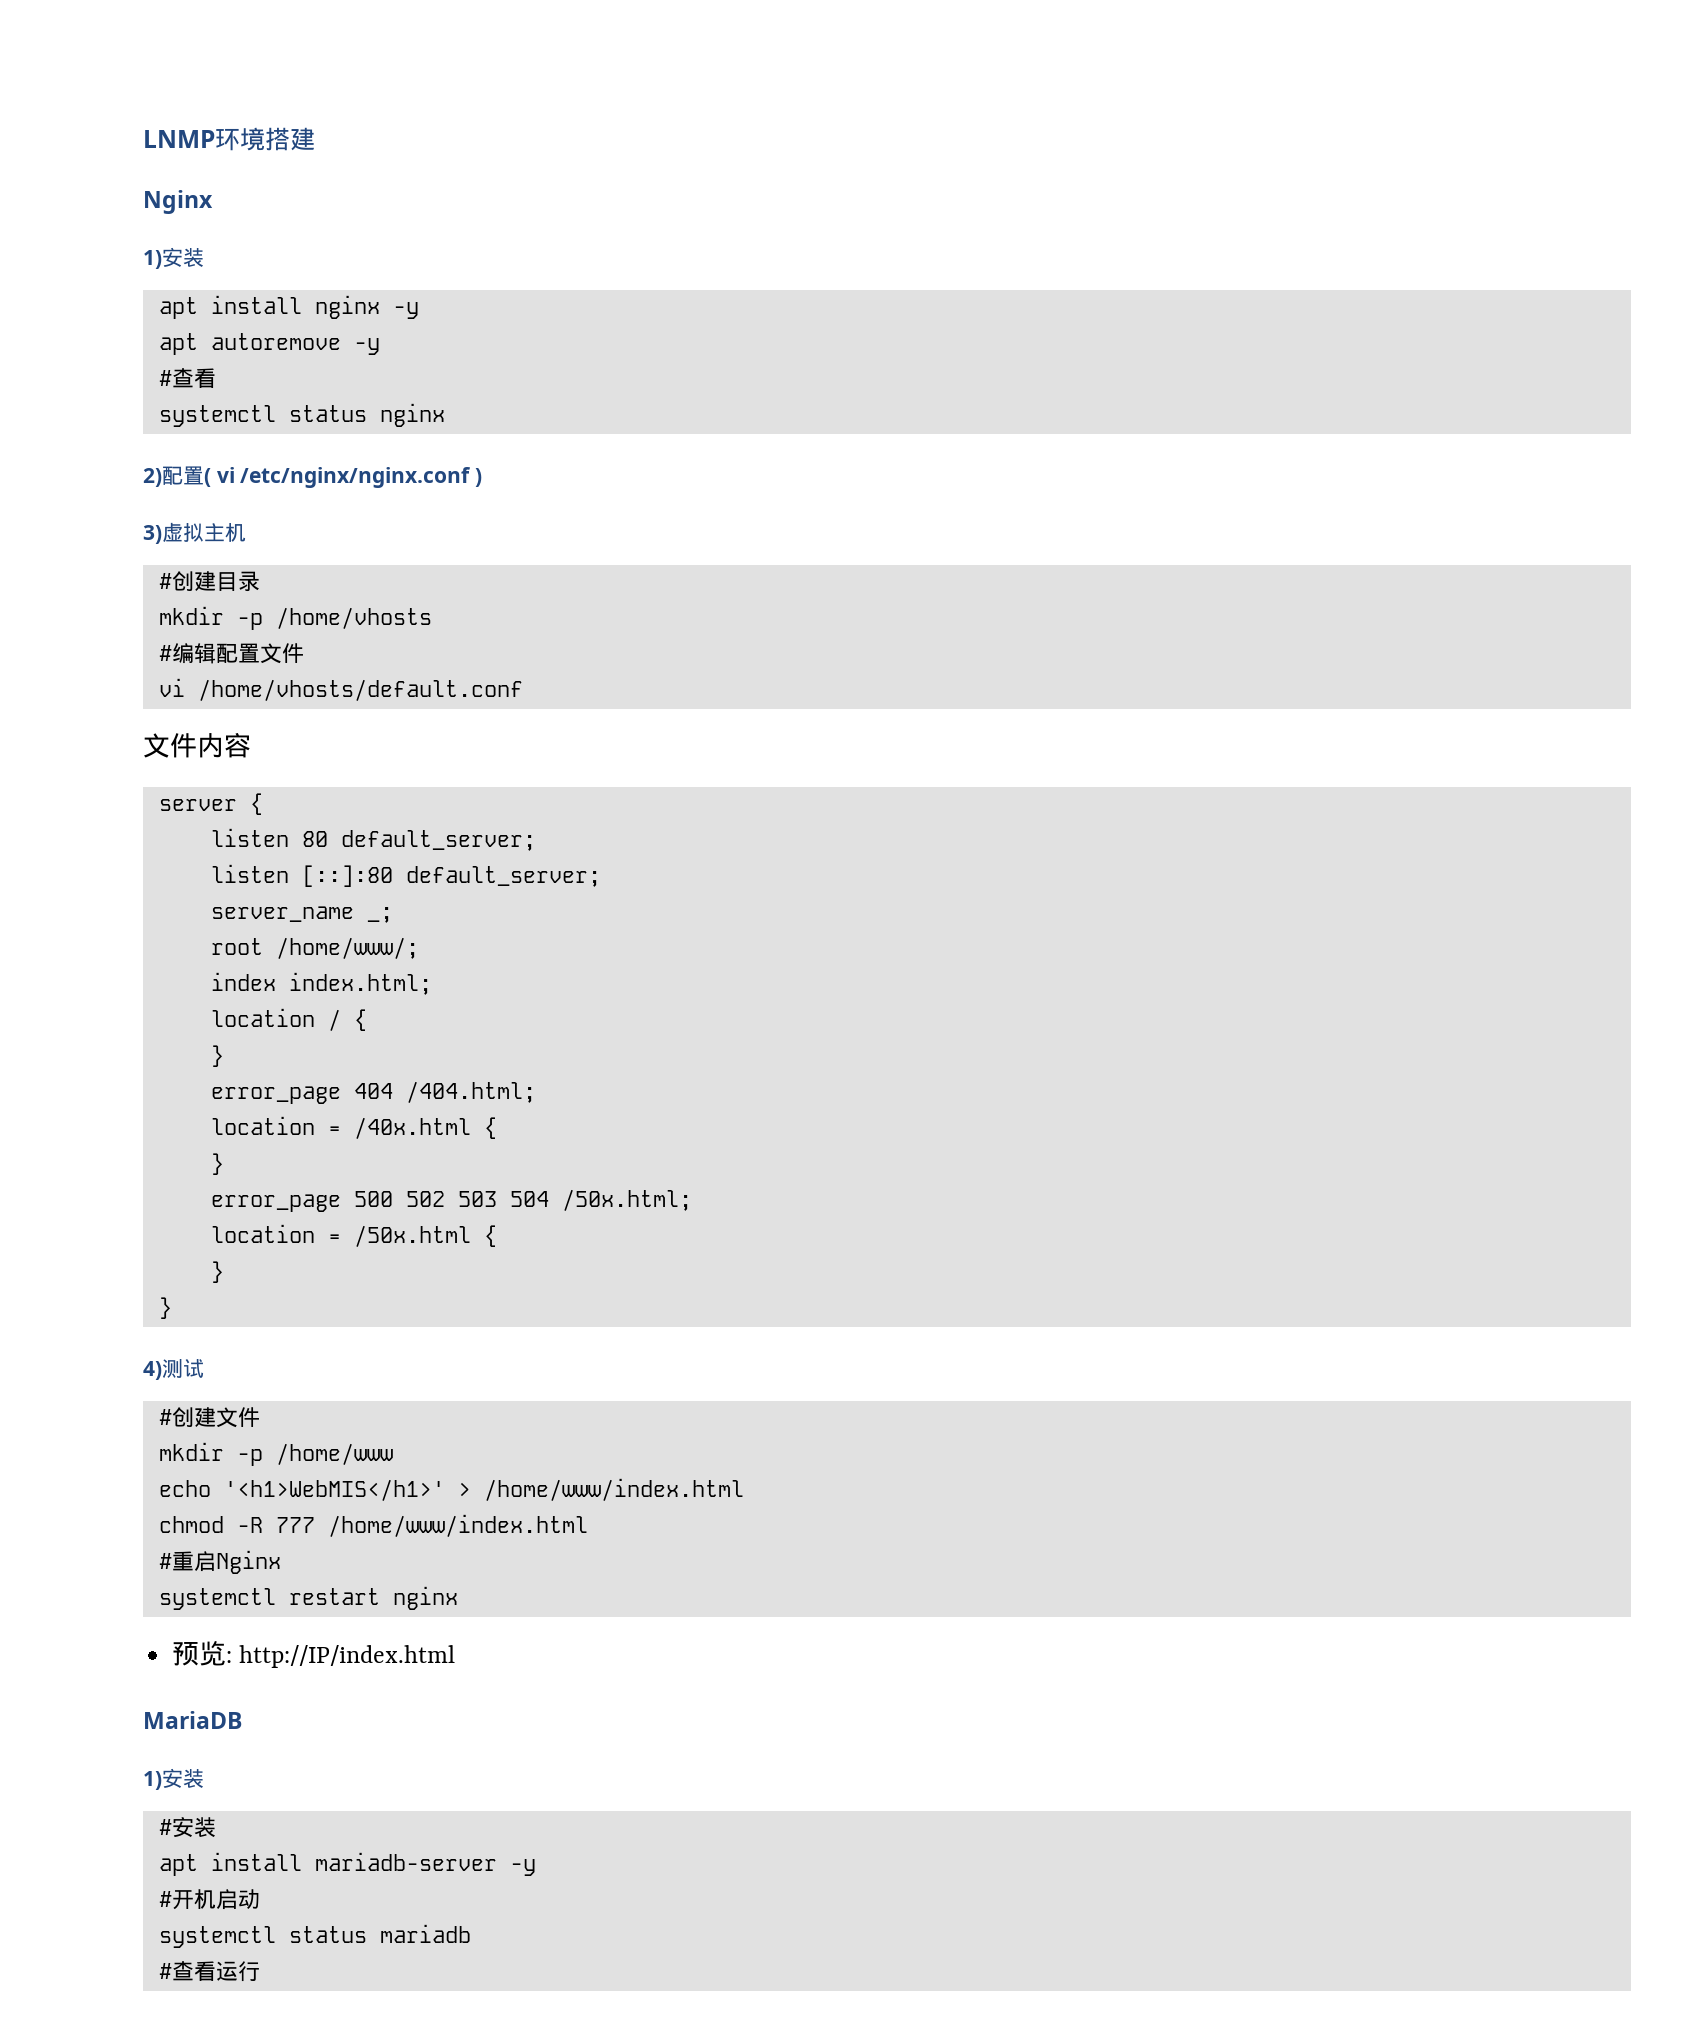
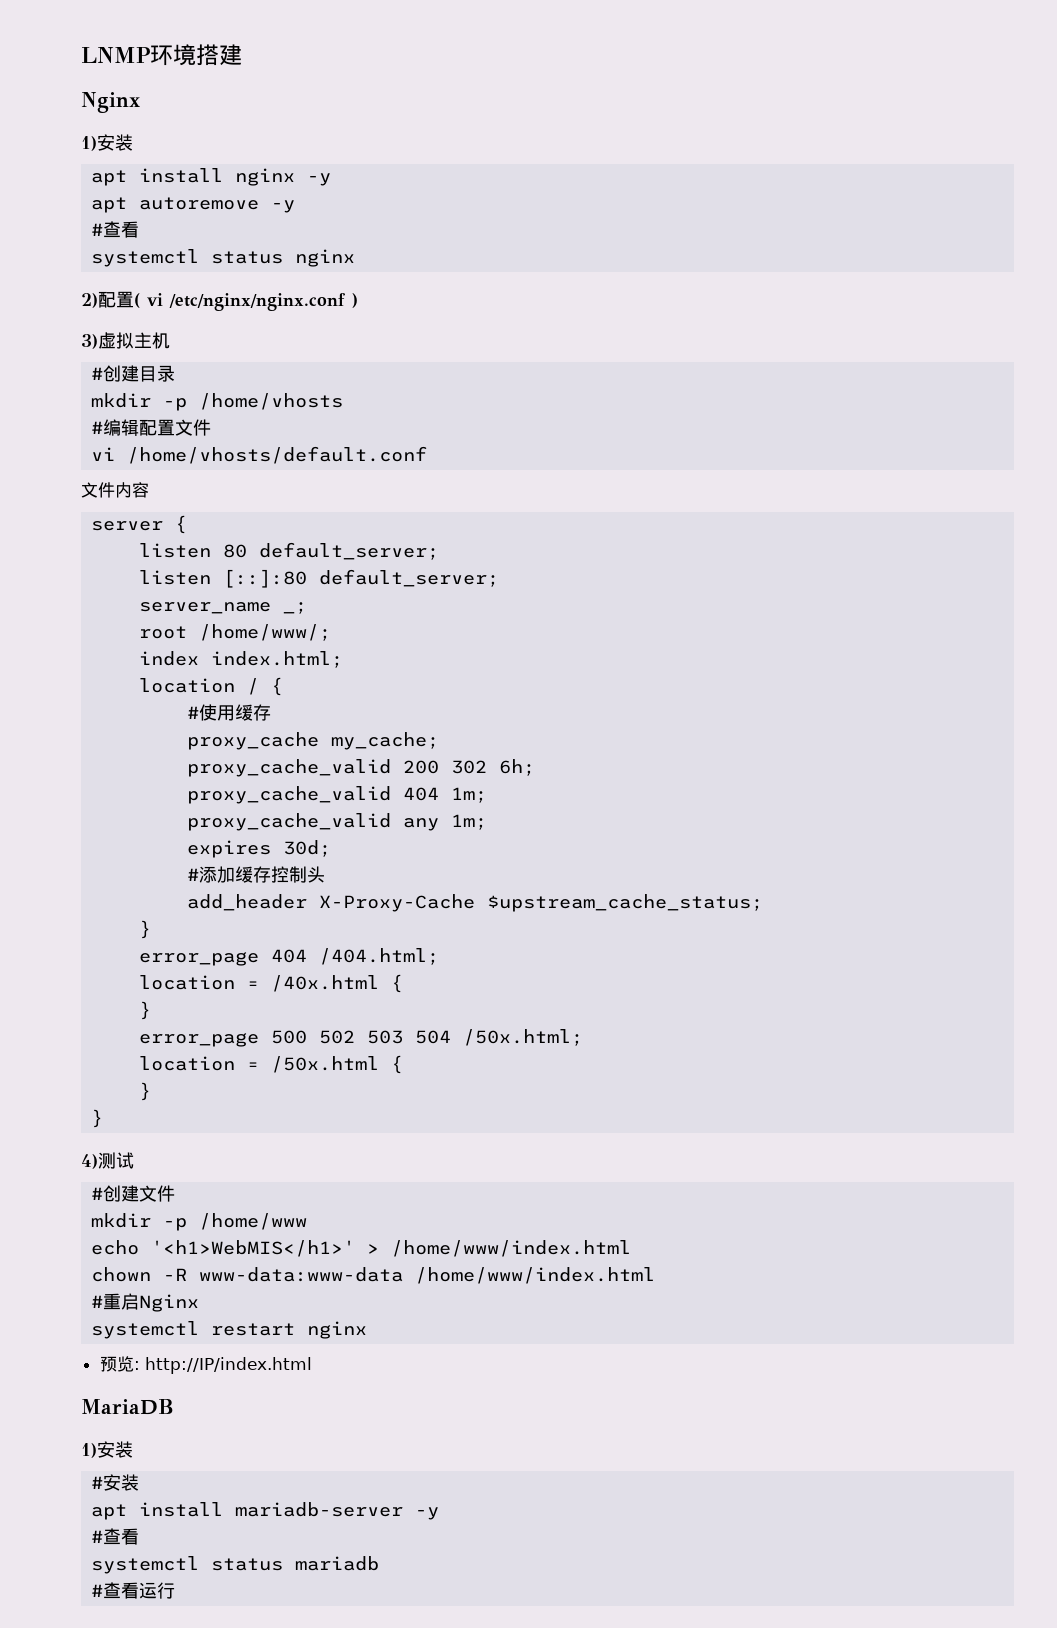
+ #使用缓存
+ proxy_cache my_cache;
+ proxy_cache_valid 200 302 6h;
+ proxy_cache_valid 404 1m;
+ proxy_cache_valid any 1m;
+ expires 30d;
+ #添加缓存控制头
+ add_header X-Proxy-Cache $upstream_cache_status;
- chmod -R 777 /home/www/index.html
+ chown -R www-data:www-data /home/www/index.html
  apt install mariadb-server -y
- #开机启动
+ #查看

